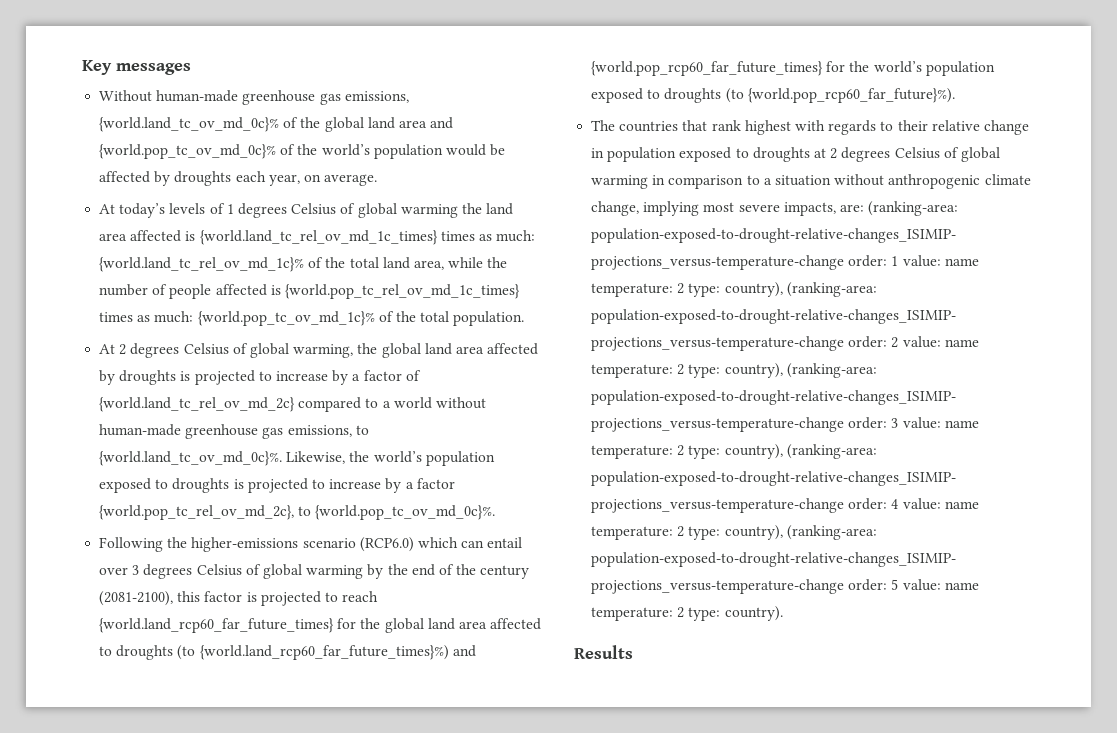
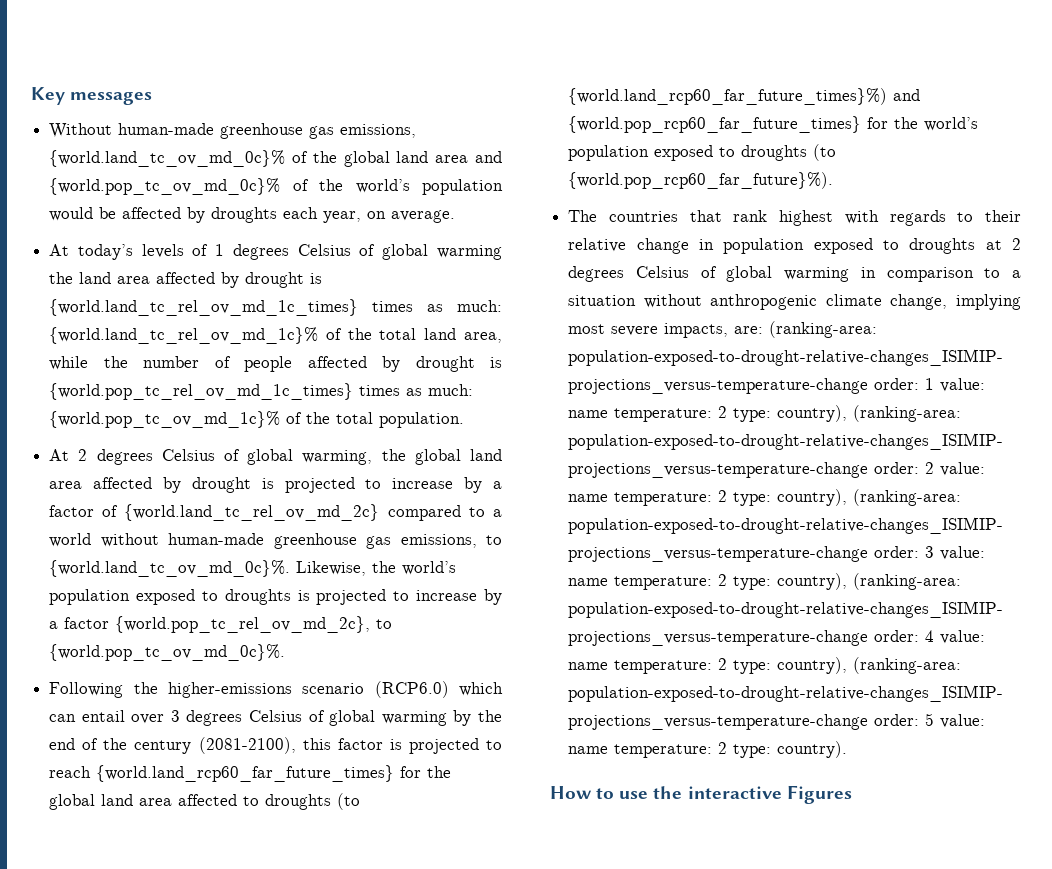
- At today’s levels of 1 degrees Celsius of global warming the land area affected is {world.land_tc_rel_ov_md_1c_times} times as much: {world.land_tc_rel_ov_md_1c}% of the total land area, while the number of people affected is {world.pop_tc_rel_ov_md_1c_times} times as much: {world.pop_tc_ov_md_1c}% of the total population.
+ At today’s levels of 1 degrees Celsius of global warming the land area affected by drought is {world.land_tc_rel_ov_md_1c_times} times as much: {world.land_tc_rel_ov_md_1c}% of the total land area, while the number of people affected by drought is {world.pop_tc_rel_ov_md_1c_times} times as much: {world.pop_tc_ov_md_1c}% of the total population.
- At 2 degrees Celsius of global warming, the global land area affected by droughts is projected to increase by a factor of {world.land_tc_rel_ov_md_2c} compared to a world without human-made greenhouse gas emissions, to {world.land_tc_ov_md_0c}%. Likewise, the world’s population exposed to droughts is projected to increase by a factor {world.pop_tc_rel_ov_md_2c}, to {world.pop_tc_ov_md_0c}%.
+ At 2 degrees Celsius of global warming, the global land area affected by drought is projected to increase by a factor of {world.land_tc_rel_ov_md_2c} compared to a world without human-made greenhouse gas emissions, to {world.land_tc_ov_md_0c}%. Likewise, the world’s population exposed to droughts is projected to increase by a factor {world.pop_tc_rel_ov_md_2c}, to {world.pop_tc_ov_md_0c}%.
- Results
+ How to use the interactive Figures

